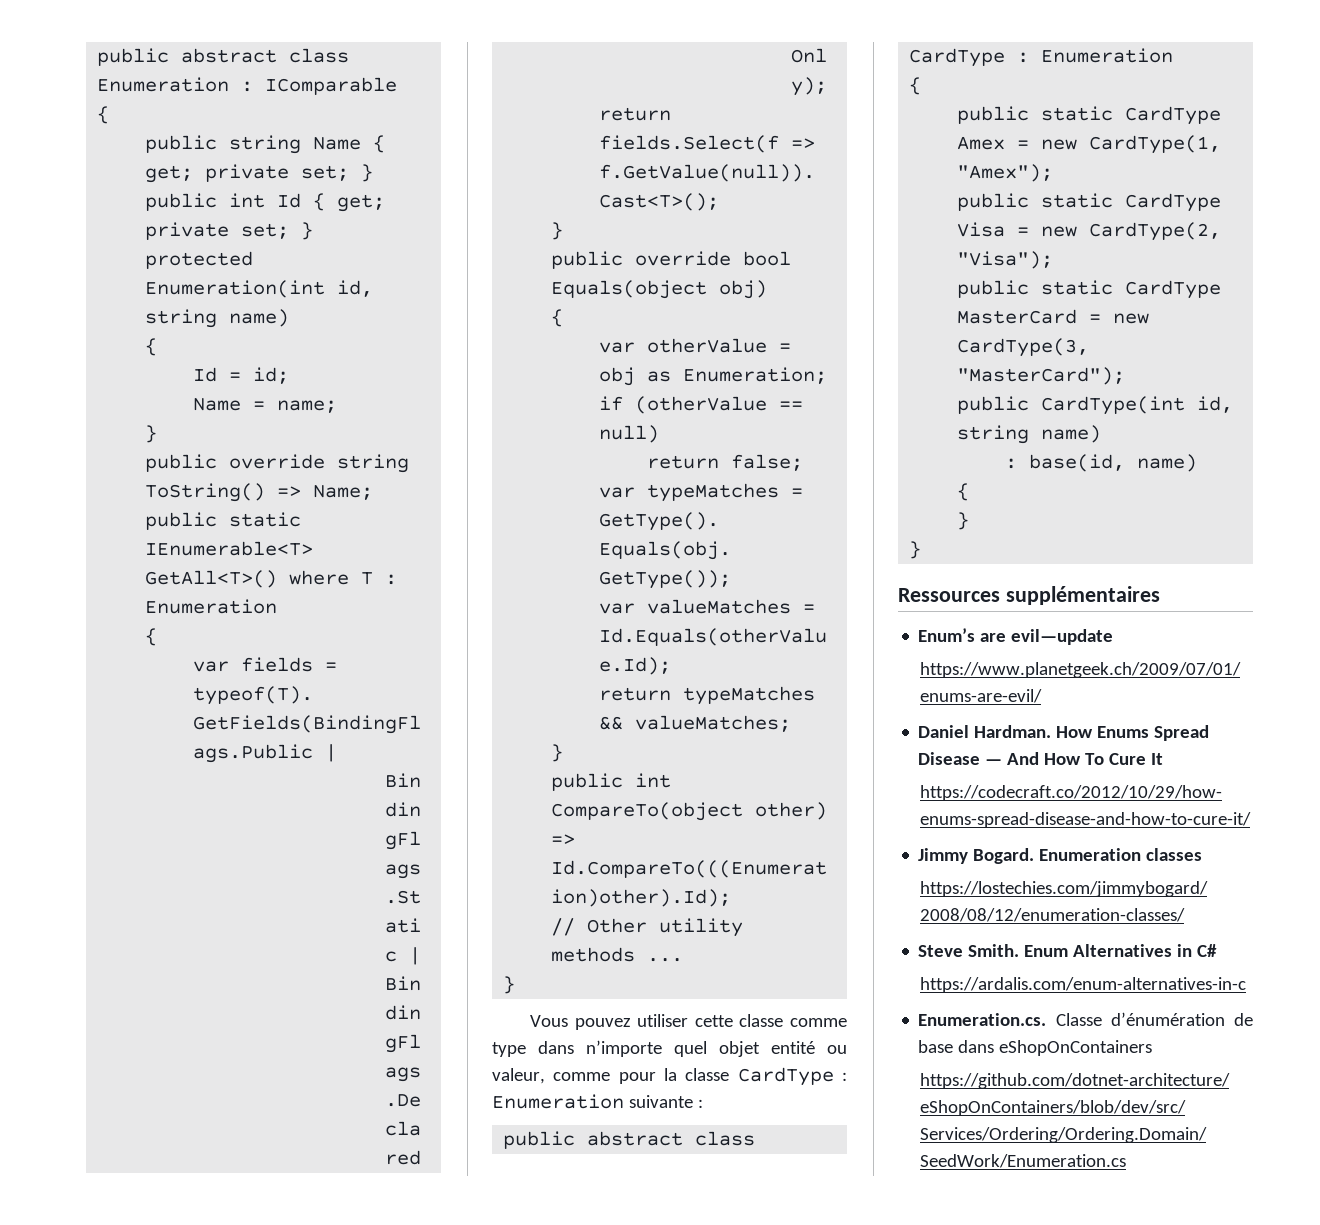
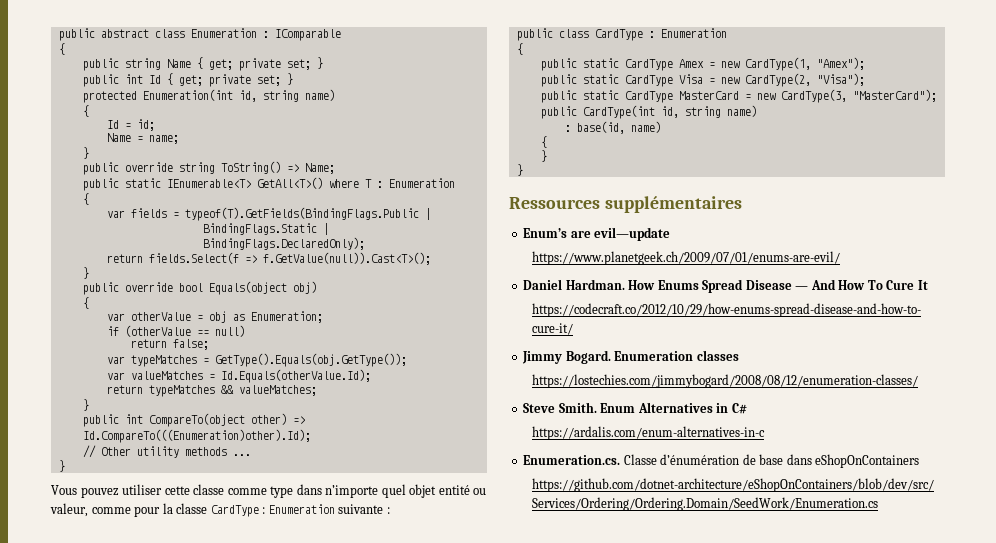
- public abstract class CardType : Enumeration
+ public class CardType : Enumeration

